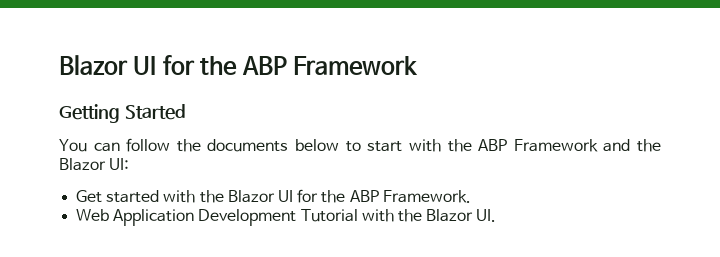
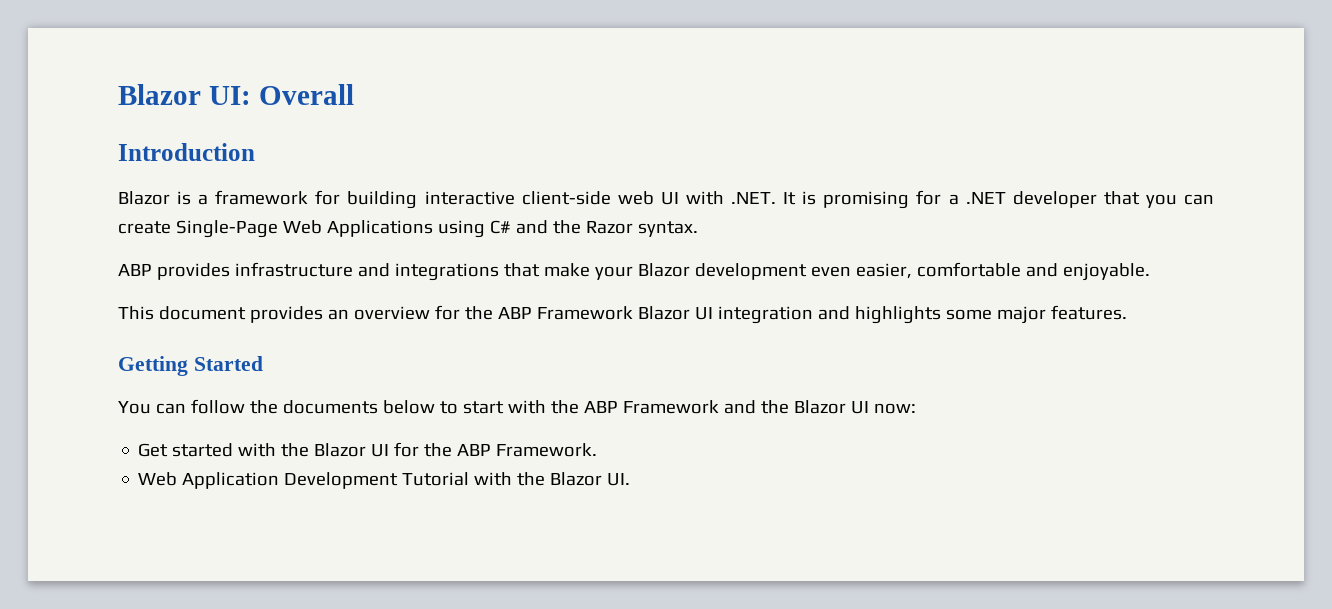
- Blazor UI for the ABP Framework
+ Blazor UI: Overall
+ Introduction
+ Blazor is a framework for building interactive client-side web UI with .NET. It is promising for a .NET developer that you can create Single-Page Web Applications using C# and the Razor syntax.
+ ABP provides infrastructure and integrations that make your Blazor development even easier, comfortable and enjoyable.
+ This document provides an overview for the ABP Framework Blazor UI integration and highlights some major features.
- You can follow the documents below to start with the ABP Framework and the Blazor UI:
+ You can follow the documents below to start with the ABP Framework and the Blazor UI now:

